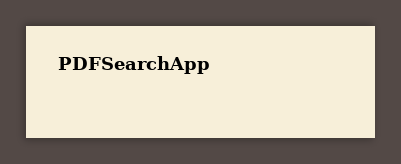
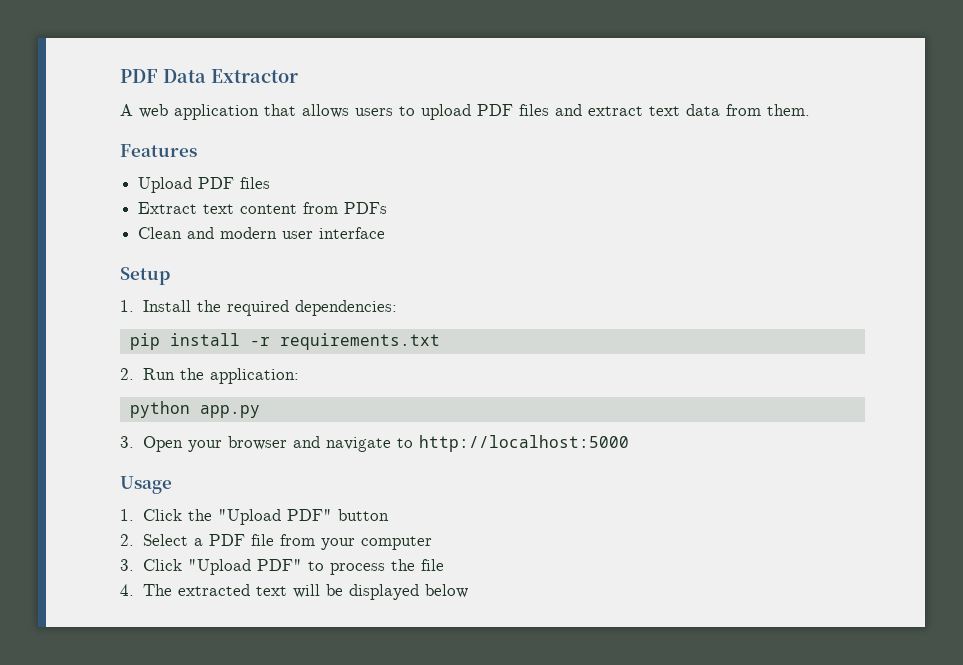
- PDFSearchApp
+ PDF Data Extractor
+ A web application that allows users to upload PDF files and extract text data from them.
+ Features
+ Upload PDF files
+ Extract text content from PDFs
+ Clean and modern user interface
+ Setup
+ 1. Install the required dependencies:
+ pip install -r requirements.txt
+ 2. Run the application:
+ python app.py
+ 3. Open your browser and navigate to http://localhost:5000
+ Usage
+ 1. Click the "Upload PDF" button
+ 2. Select a PDF file from your computer
+ 3. Click "Upload PDF" to process the file
+ 4. The extracted text will be displayed below

